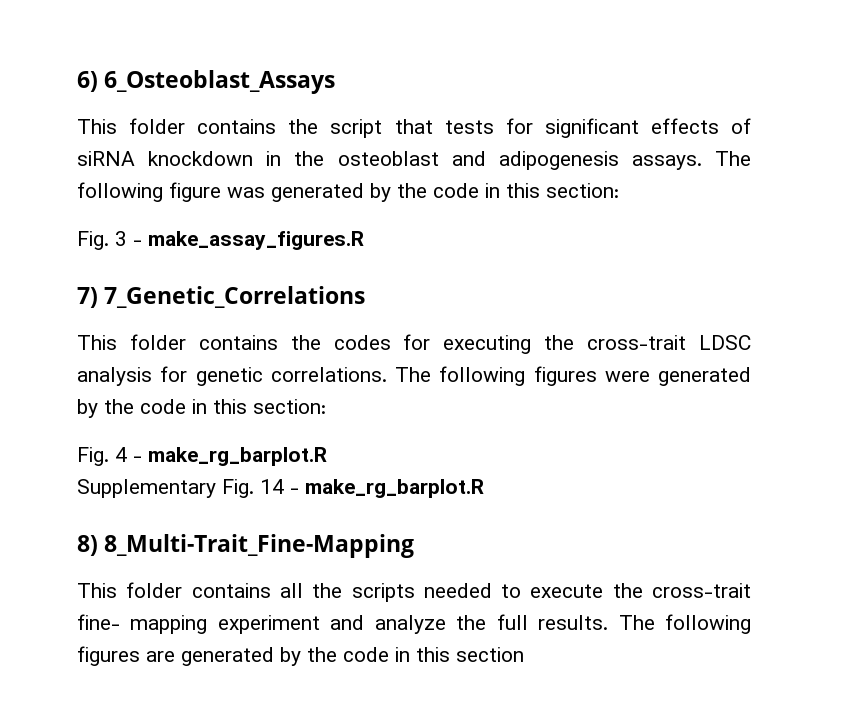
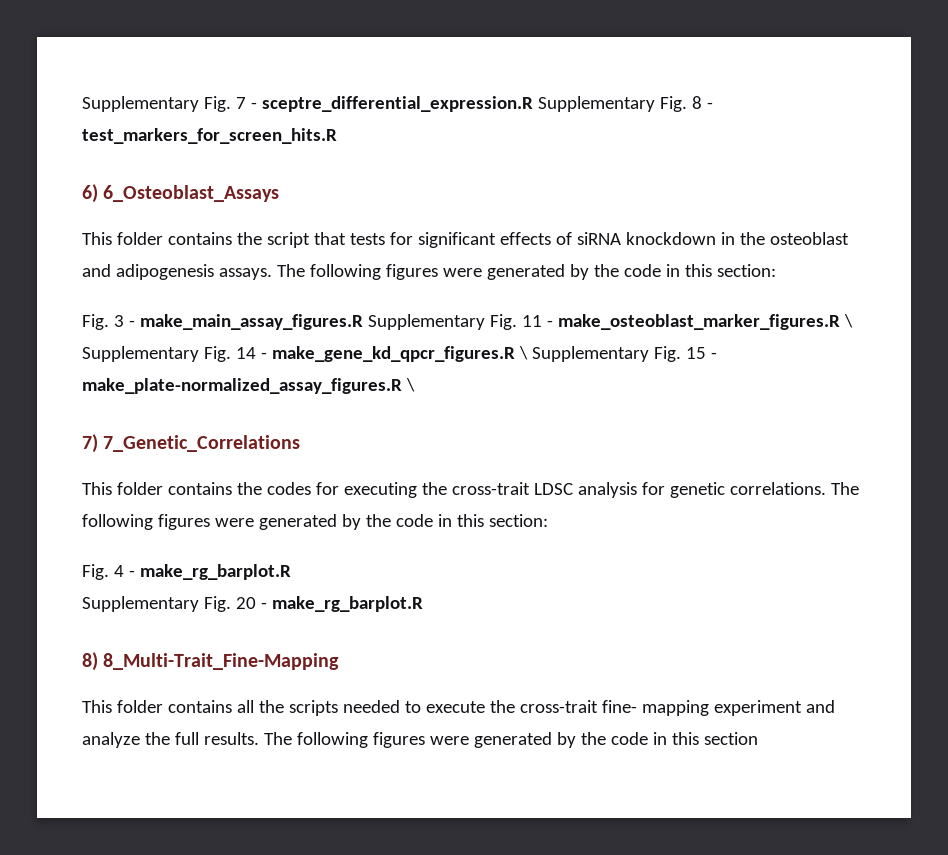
+ Supplementary Fig. 7 - sceptre_differential_expression.R Supplementary Fig. 8 - test_markers_for_screen_hits.R
- This folder contains the script that tests for significant effects of siRNA knockdown in the osteoblast and adipogenesis assays. The following figure was generated by the code in this section:
+ This folder contains the script that tests for significant effects of siRNA knockdown in the osteoblast and adipogenesis assays. The following figures were generated by the code in this section:
- Fig. 3 - make_assay_figures.R
+ Fig. 3 - make_main_assay_figures.R Supplementary Fig. 11 - make_osteoblast_marker_figures.R \ Supplementary Fig. 14 - make_gene_kd_qpcr_figures.R \ Supplementary Fig. 15 - make_plate-normalized_assay_figures.R \
- Supplementary Fig. 14 - make_rg_barplot.R
+ Supplementary Fig. 20 - make_rg_barplot.R
- The following figures are generated by the code in this section
+ The following figures were generated by the code in this section

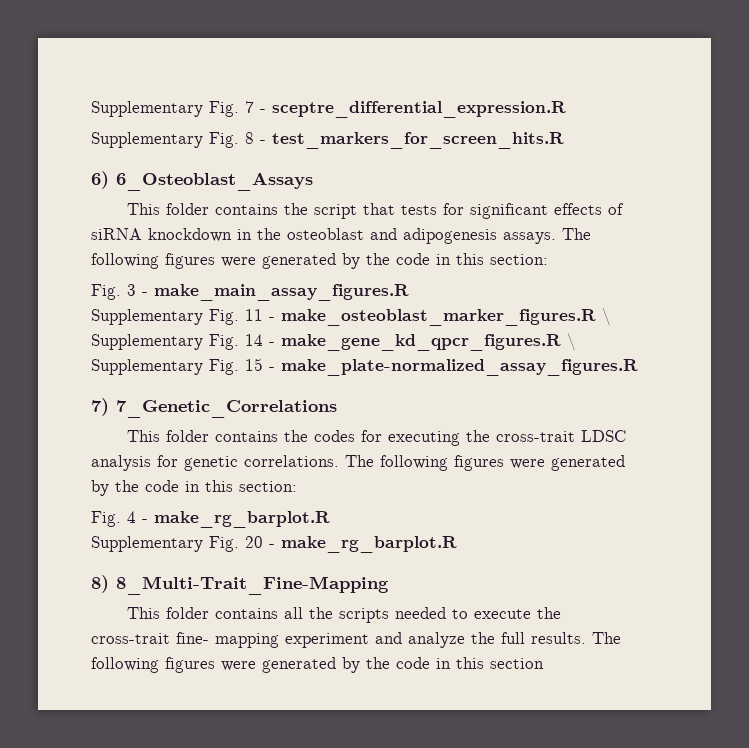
- Supplementary Fig. 7 - sceptre_differential_expression.R Supplementary Fig. 8 - test_markers_for_screen_hits.R
+ Supplementary Fig. 7 - sceptre_differential_expression.R
+ Supplementary Fig. 8 - test_markers_for_screen_hits.R
- Fig. 3 - make_main_assay_figures.R Supplementary Fig. 11 - make_osteoblast_marker_figures.R \ Supplementary Fig. 14 - make_gene_kd_qpcr_figures.R \ Supplementary Fig. 15 - make_plate-normalized_assay_figures.R \
+ Fig. 3 - make_main_assay_figures.R
+ Supplementary Fig. 11 - make_osteoblast_marker_figures.R \ Supplementary Fig. 14 - make_gene_kd_qpcr_figures.R \ Supplementary Fig. 15 - make_plate-normalized_assay_figures.R

